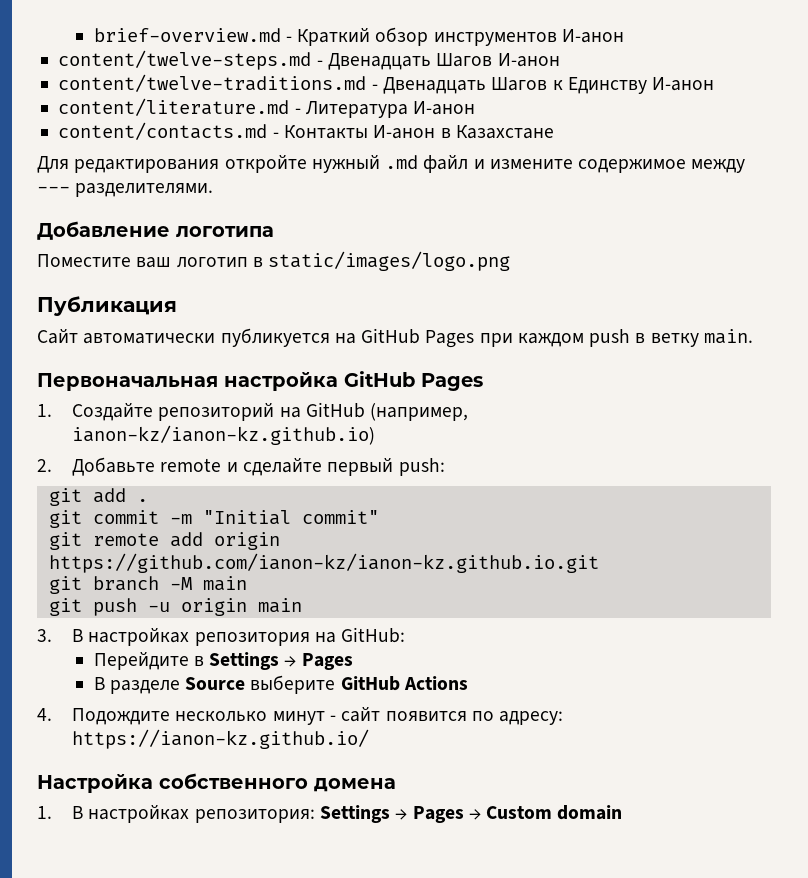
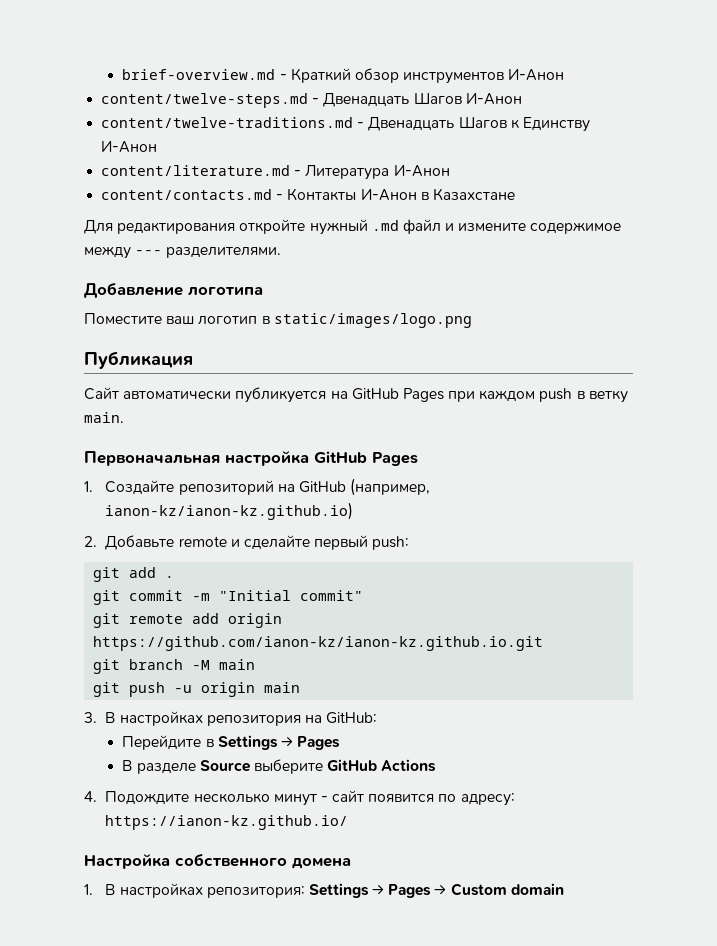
- brief-overview.md - Краткий обзор инструментов И-анон
+ brief-overview.md - Краткий обзор инструментов И-Анон
- content/twelve-steps.md - Двенадцать Шагов И-анон
+ content/twelve-steps.md - Двенадцать Шагов И-Анон
- content/twelve-traditions.md - Двенадцать Шагов к Единству И-анон
+ content/twelve-traditions.md - Двенадцать Шагов к Единству И-Анон
- content/literature.md - Литература И-анон
+ content/literature.md - Литература И-Анон
- content/contacts.md - Контакты И-анон в Казахстане
+ content/contacts.md - Контакты И-Анон в Казахстане

